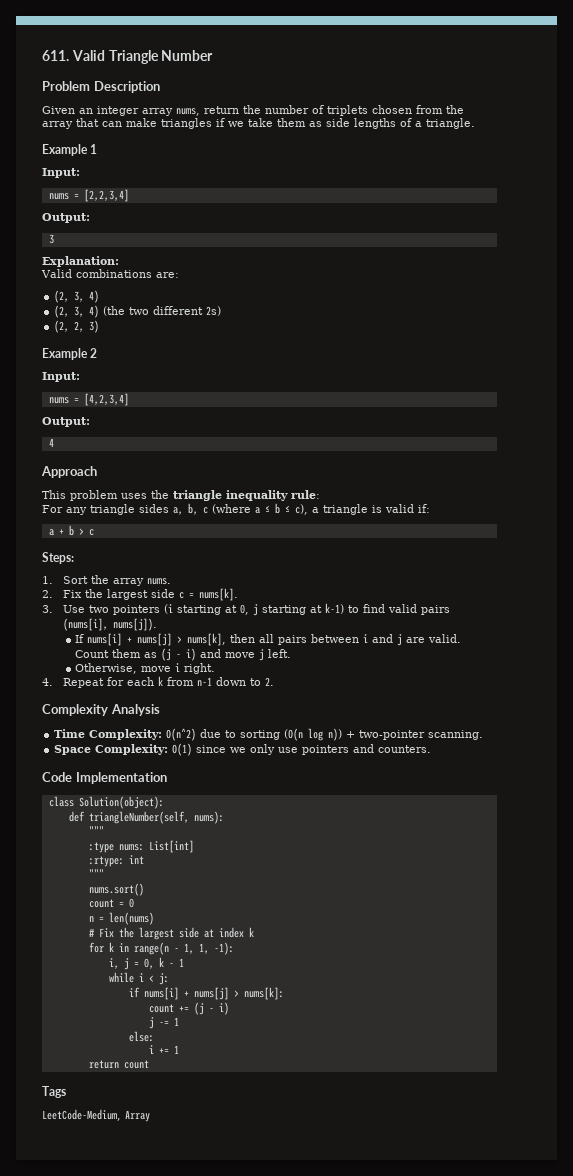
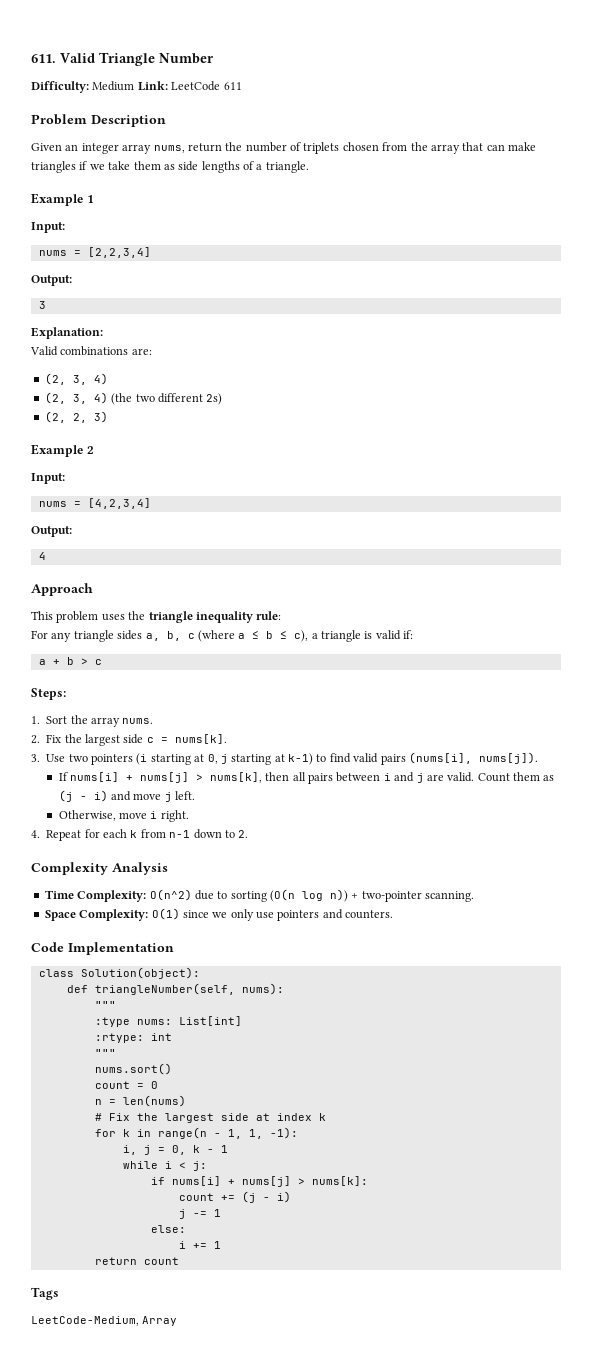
+ Difficulty: Medium Link: LeetCode 611

